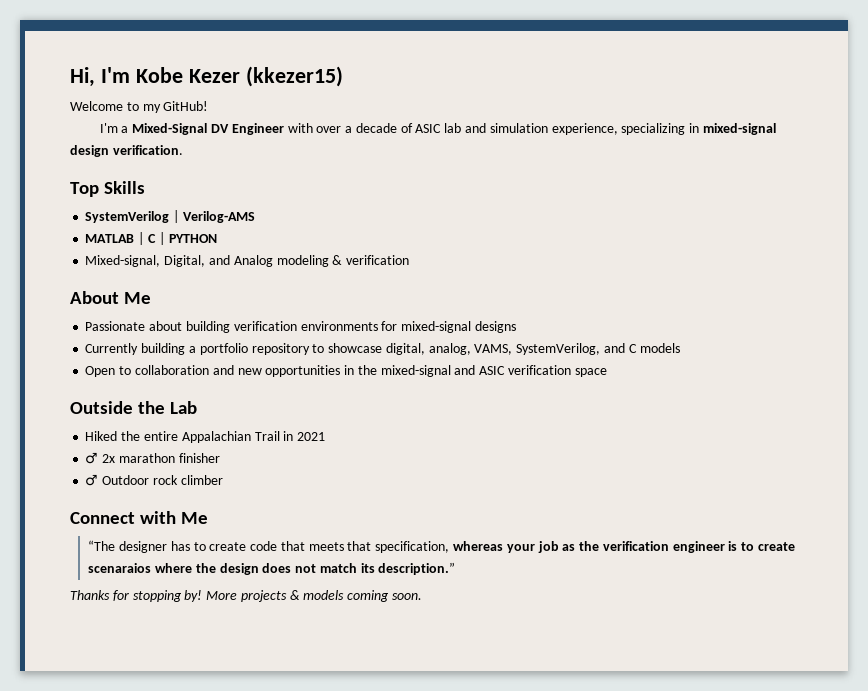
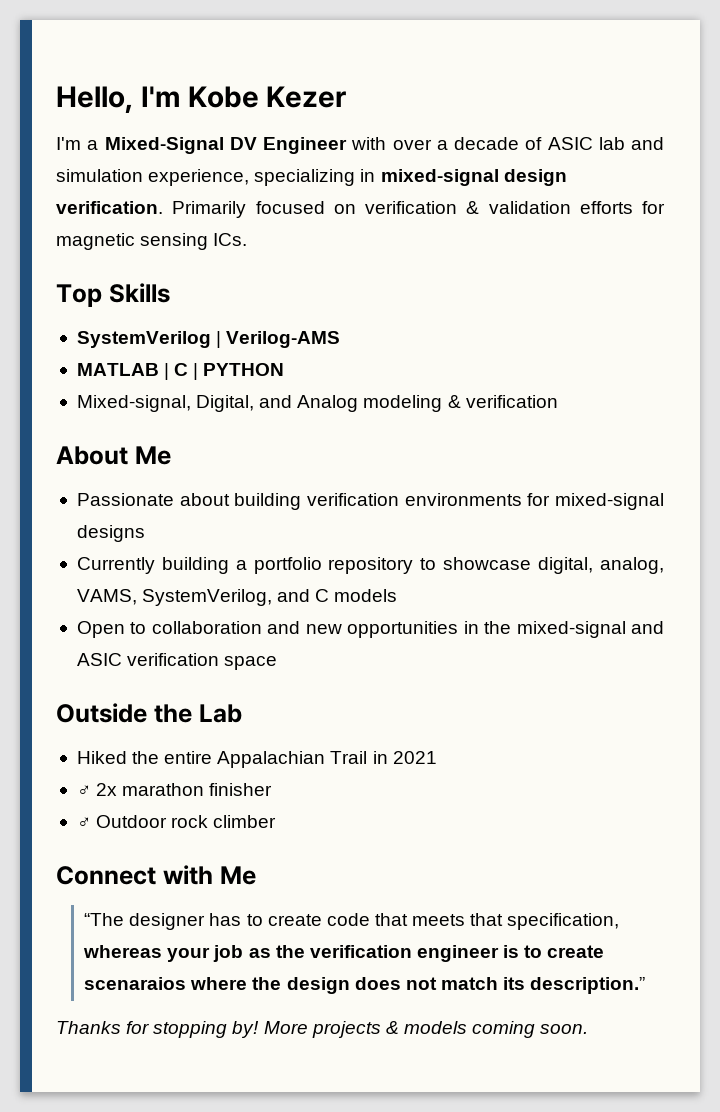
- Hi, I'm Kobe Kezer (kkezer15)
- Welcome to my GitHub!
+ Hello, I'm Kobe Kezer
+ Primarily focused on verification & validation efforts for magnetic sensing ICs.

